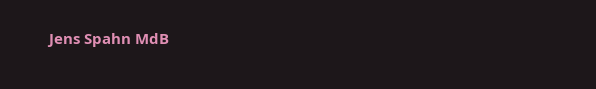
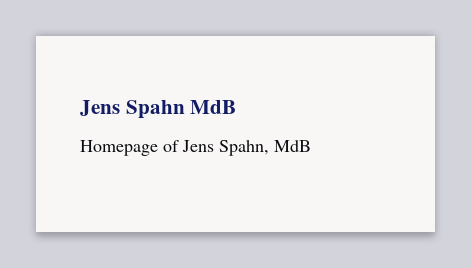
+ Homepage of Jens Spahn, MdB

